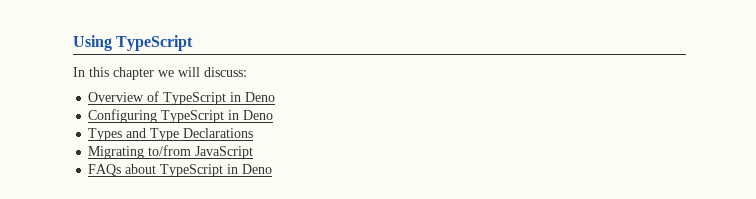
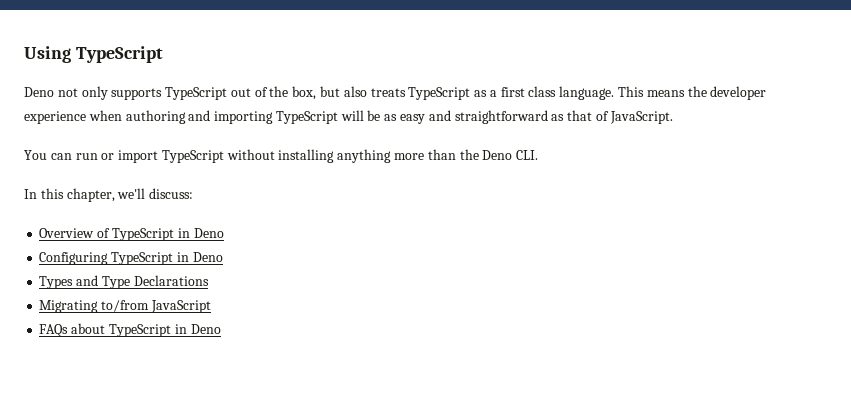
+ Deno not only supports TypeScript out of the box, but also treats TypeScript as a first class language. This means the developer experience when authoring and importing TypeScript will be as easy and straightforward as that of JavaScript.
+ You can run or import TypeScript without installing anything more than the Deno CLI.
- In this chapter we will discuss:
+ In this chapter, we'll discuss:

